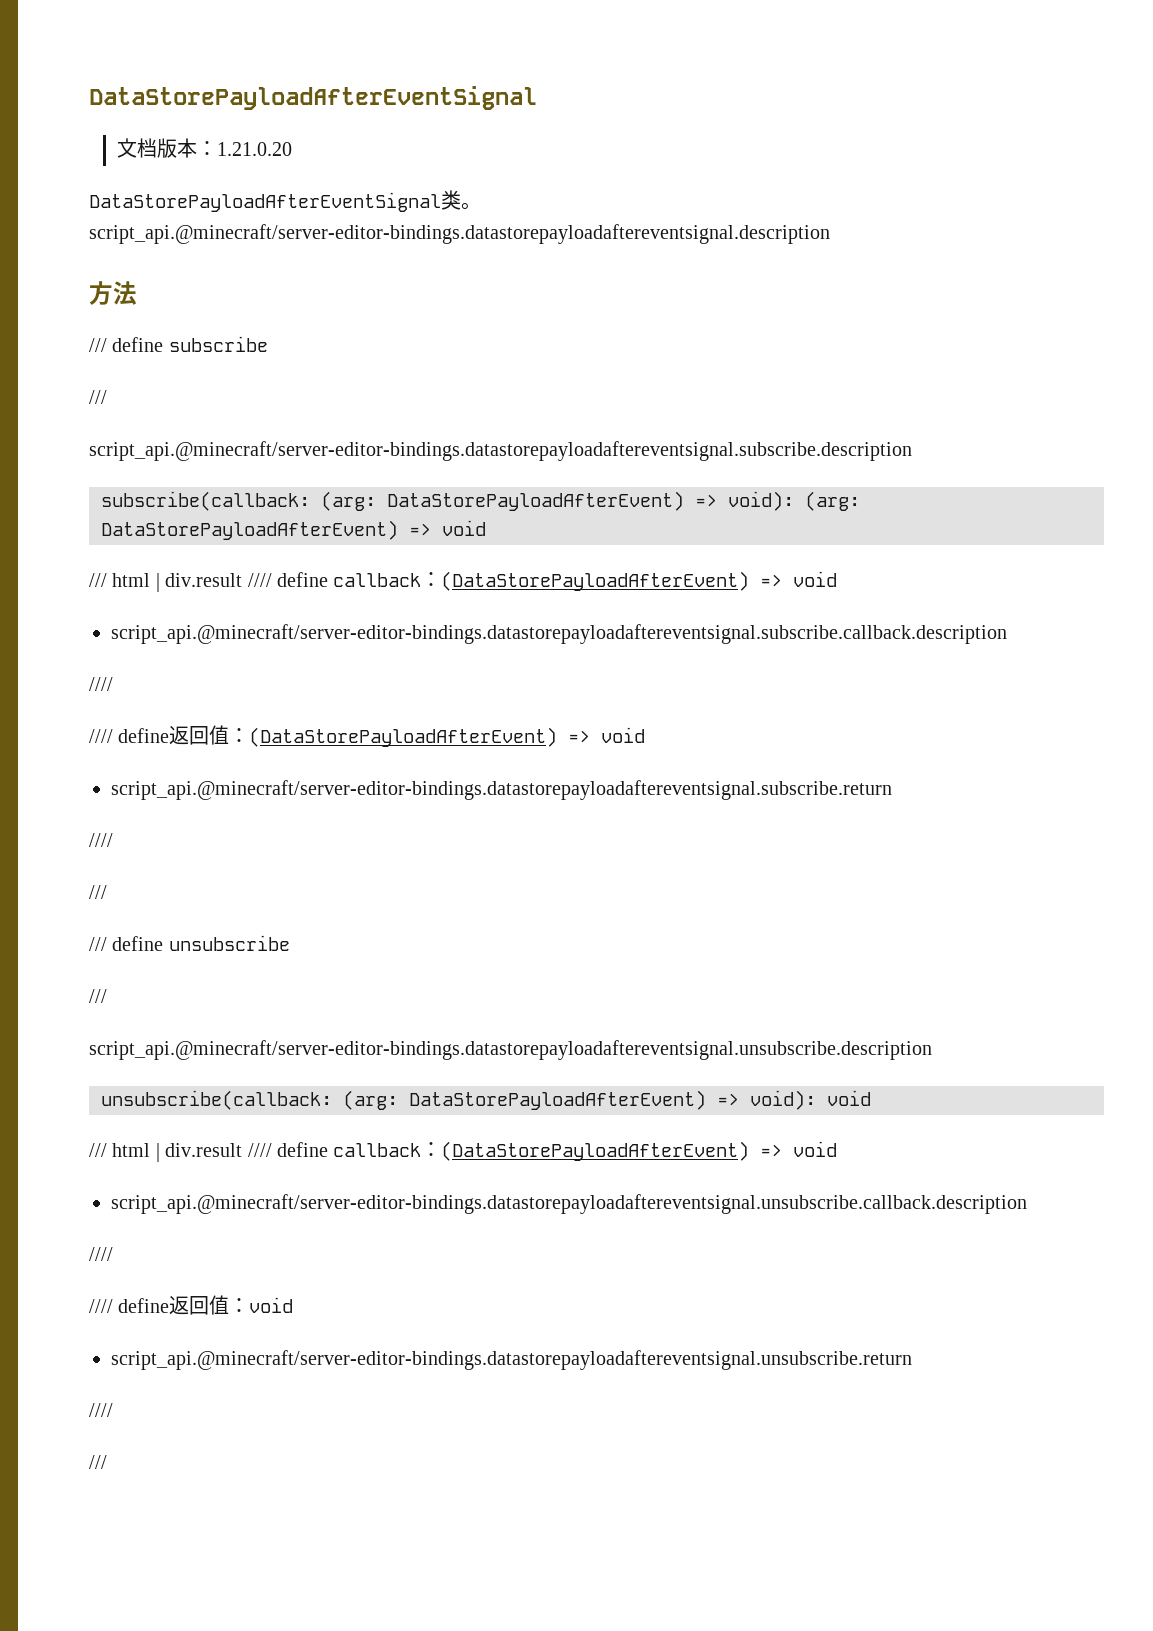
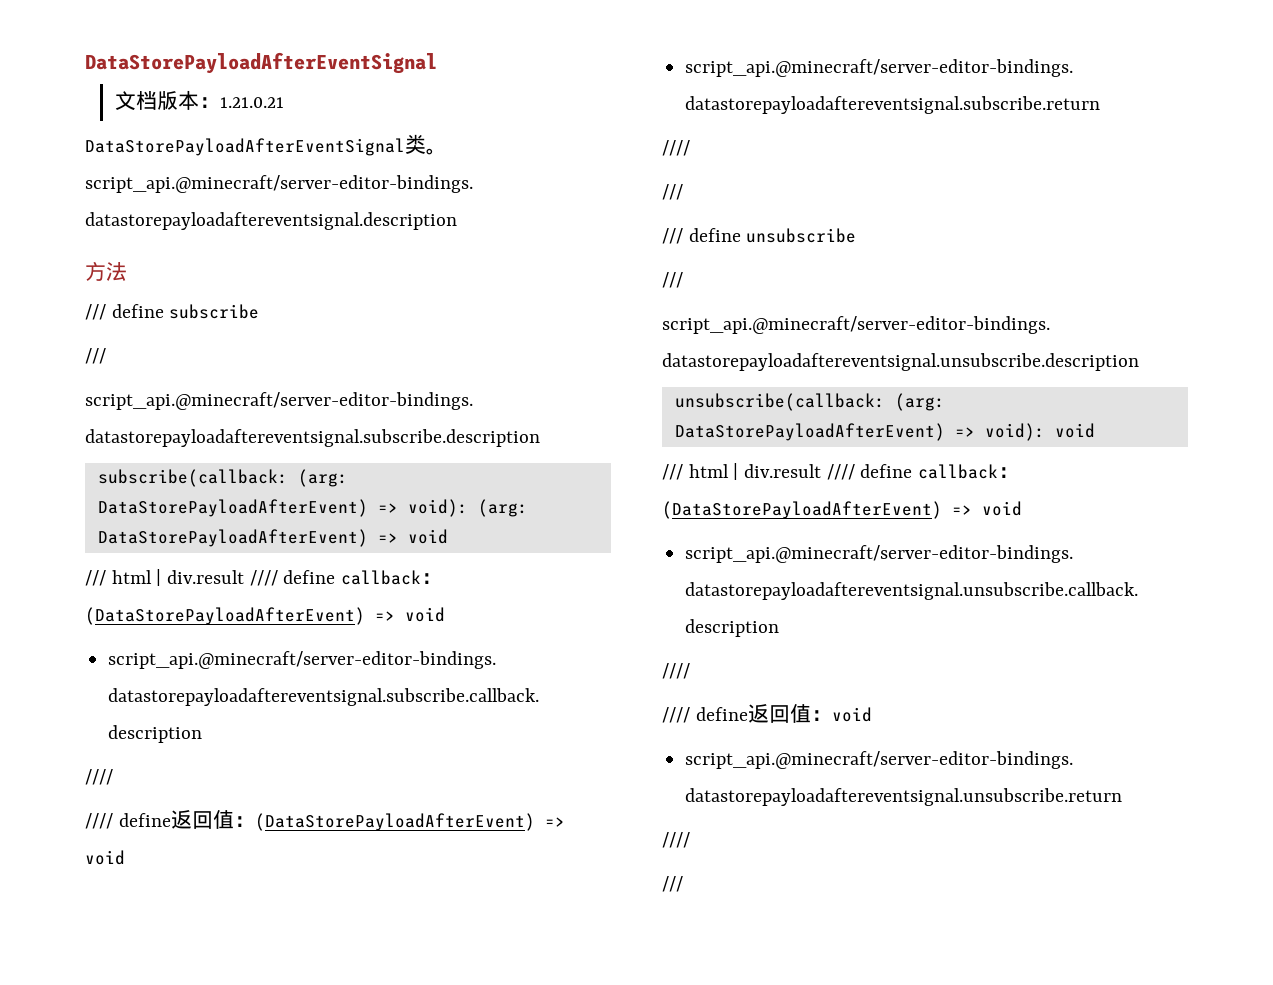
- 文档版本：1.21.0.20
+ 文档版本：1.21.0.21

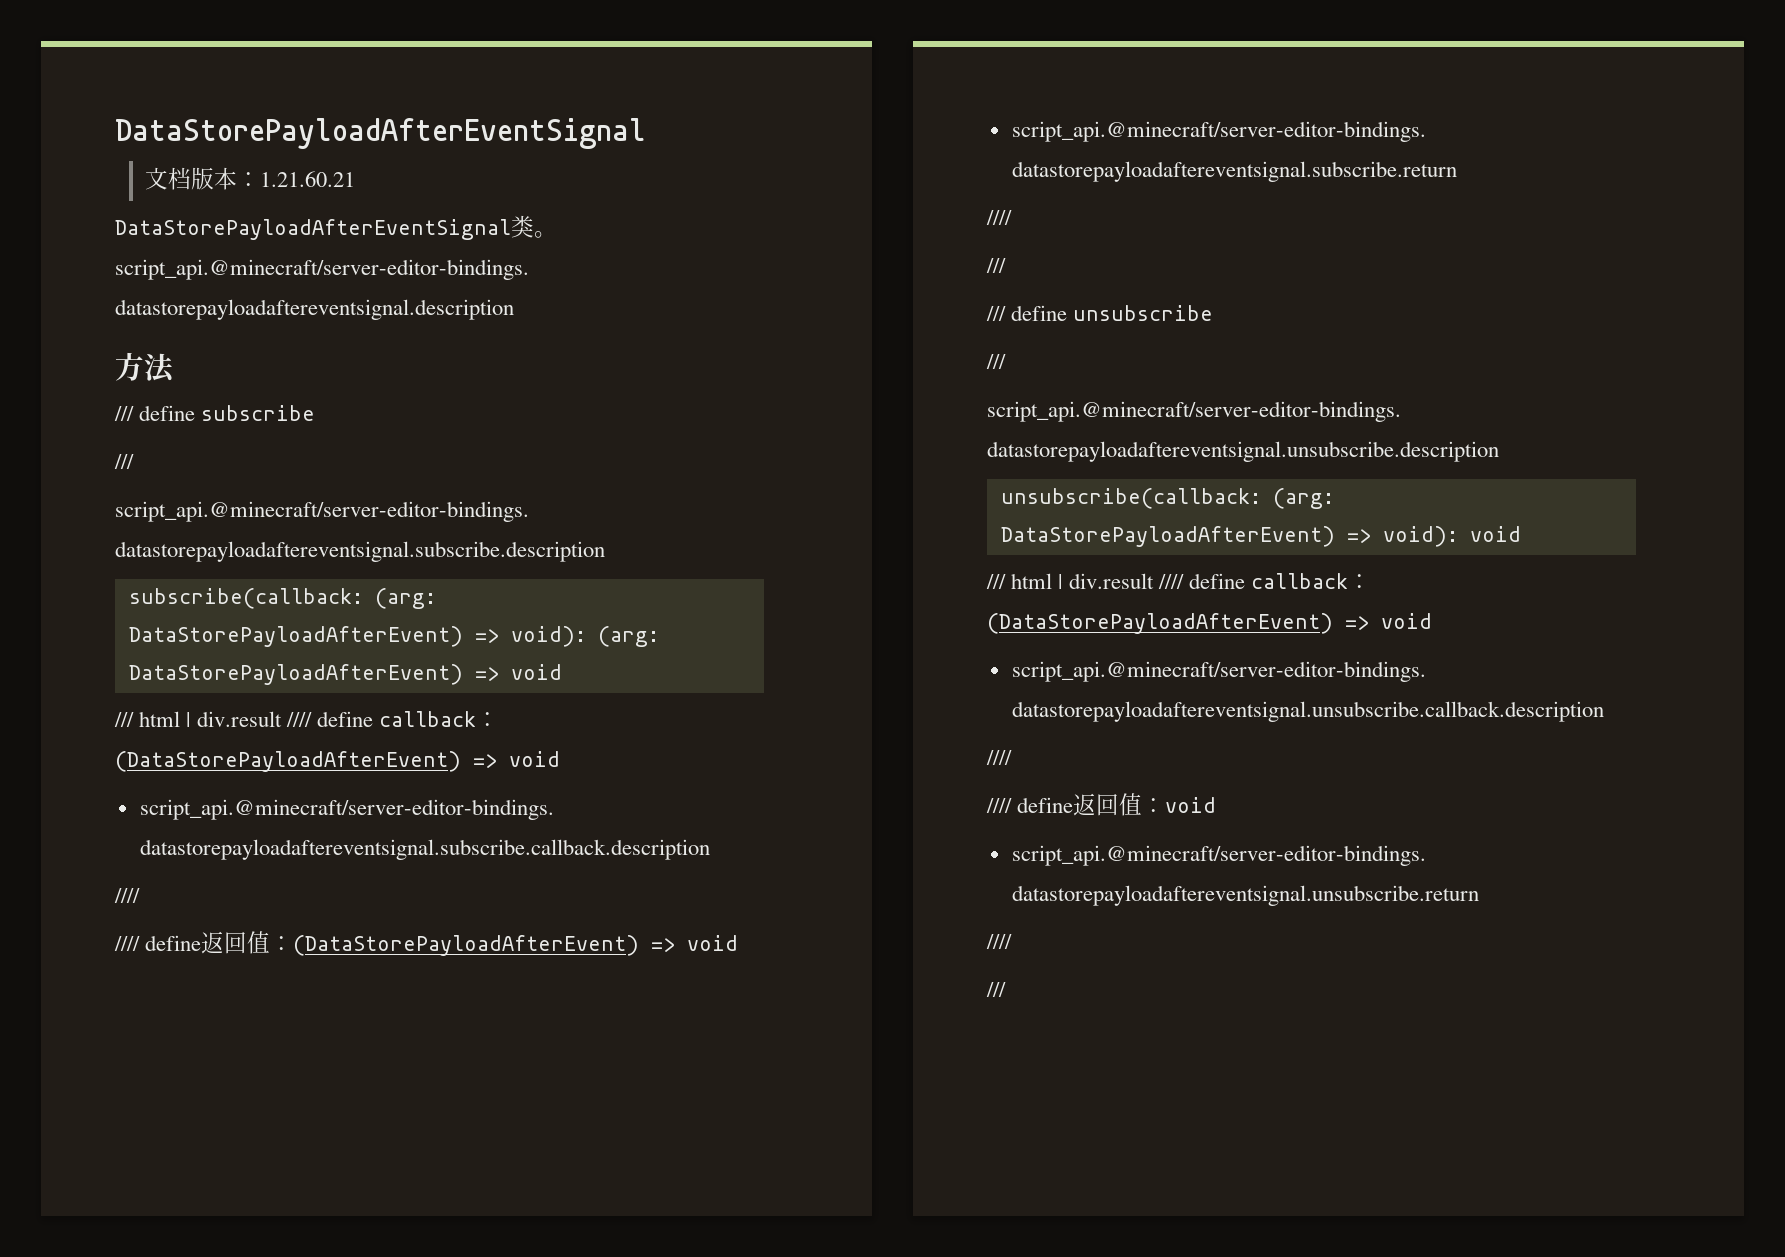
- 文档版本：1.21.0.21
+ 文档版本：1.21.60.21

